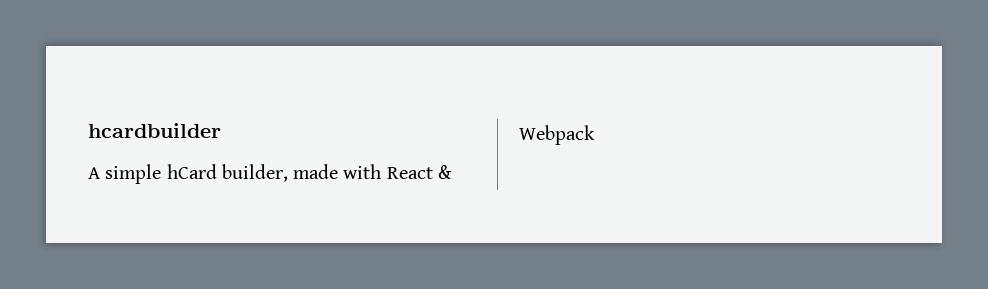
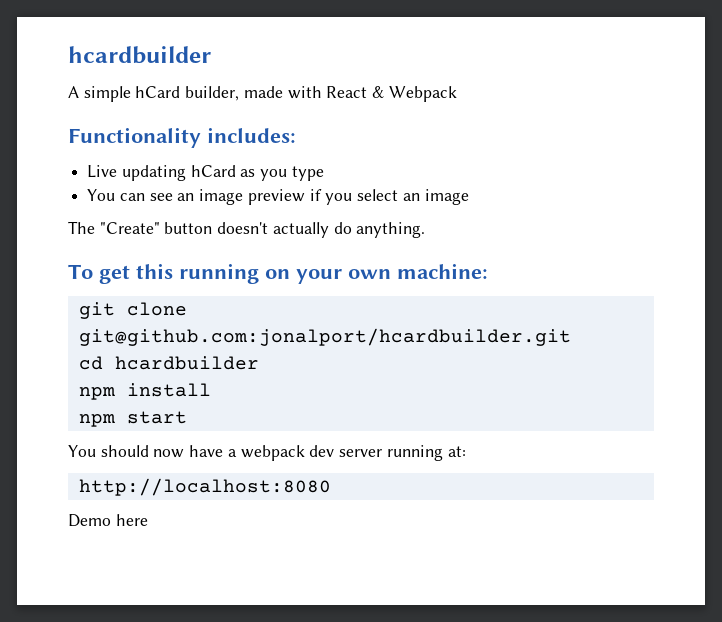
+ Functionality includes:
+ Live updating hCard as you type
+ You can see an image preview if you select an image
+ The "Create" button doesn't actually do anything.
+ To get this running on your own machine:
+ git clone git@github.com:jonalport/hcardbuilder.git
+ cd hcardbuilder
+ npm install
+ npm start
+ You should now have a webpack dev server running at:
+ http://localhost:8080
+ Demo here

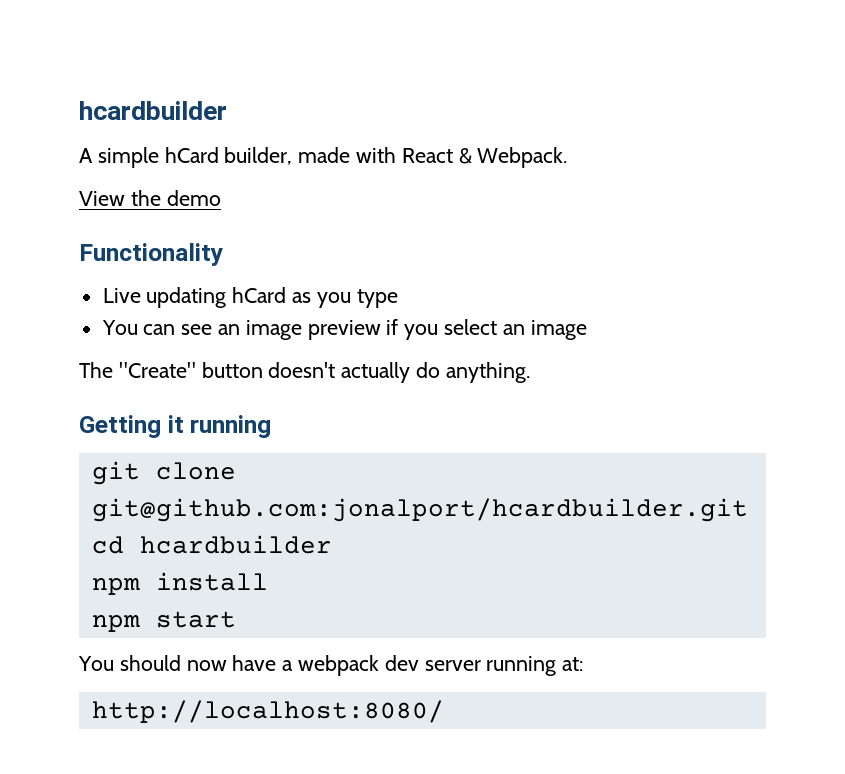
- A simple hCard builder, made with React & Webpack
+ A simple hCard builder, made with React & Webpack.
+ View the demo
- Functionality includes:
+ Functionality
- To get this running on your own machine:
+ Getting it running
- http://localhost:8080
- Demo here
+ http://localhost:8080/

